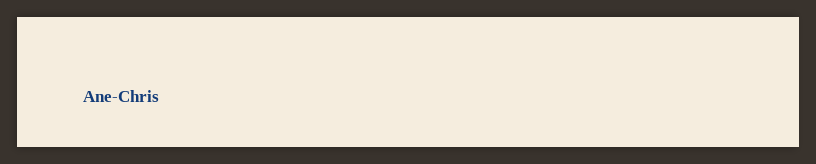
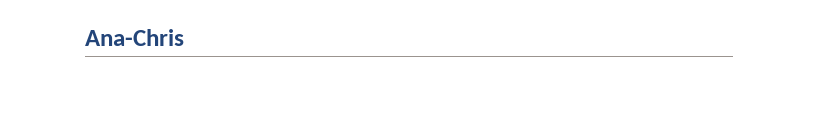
- Ane-Chris
+ Ana-Chris

